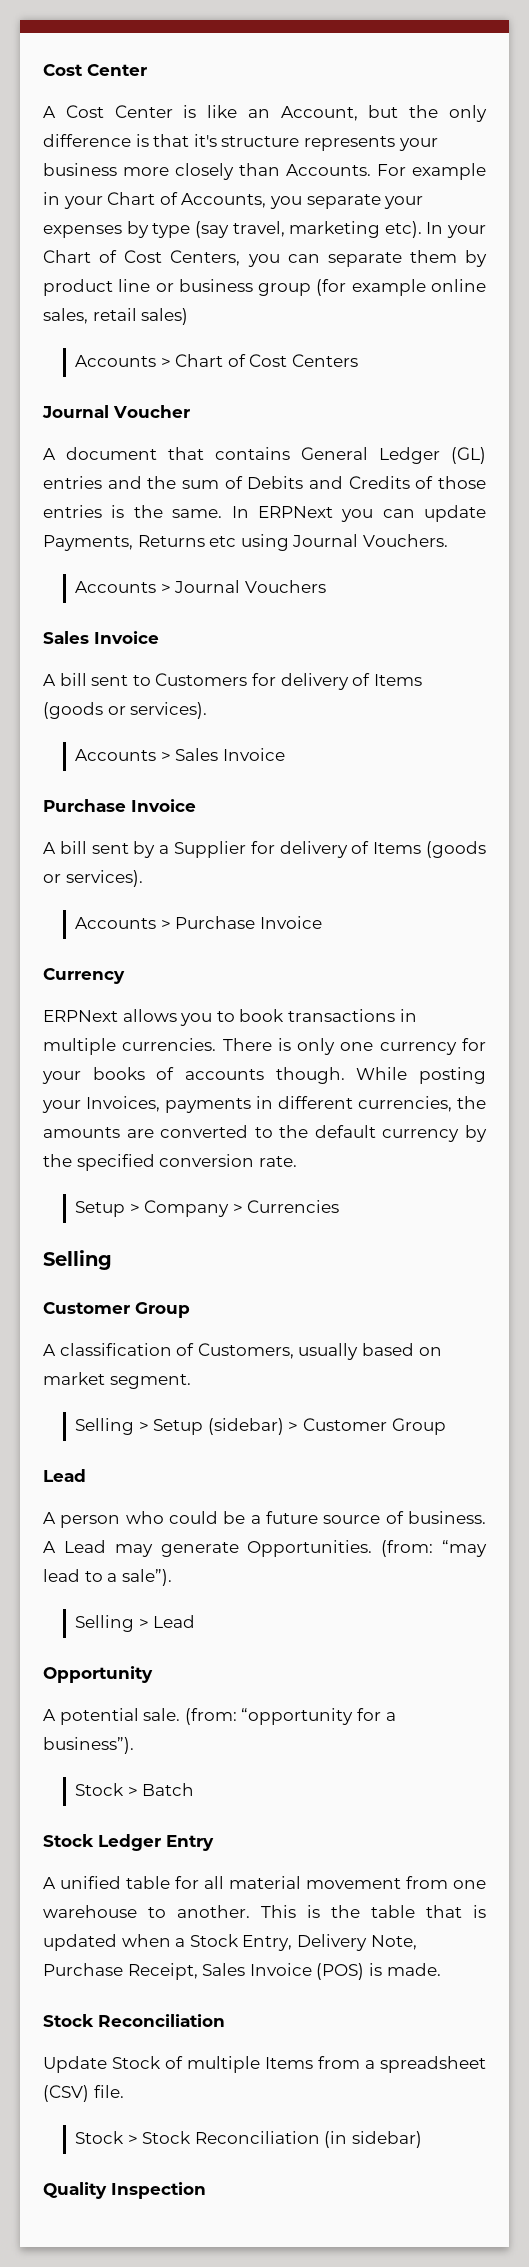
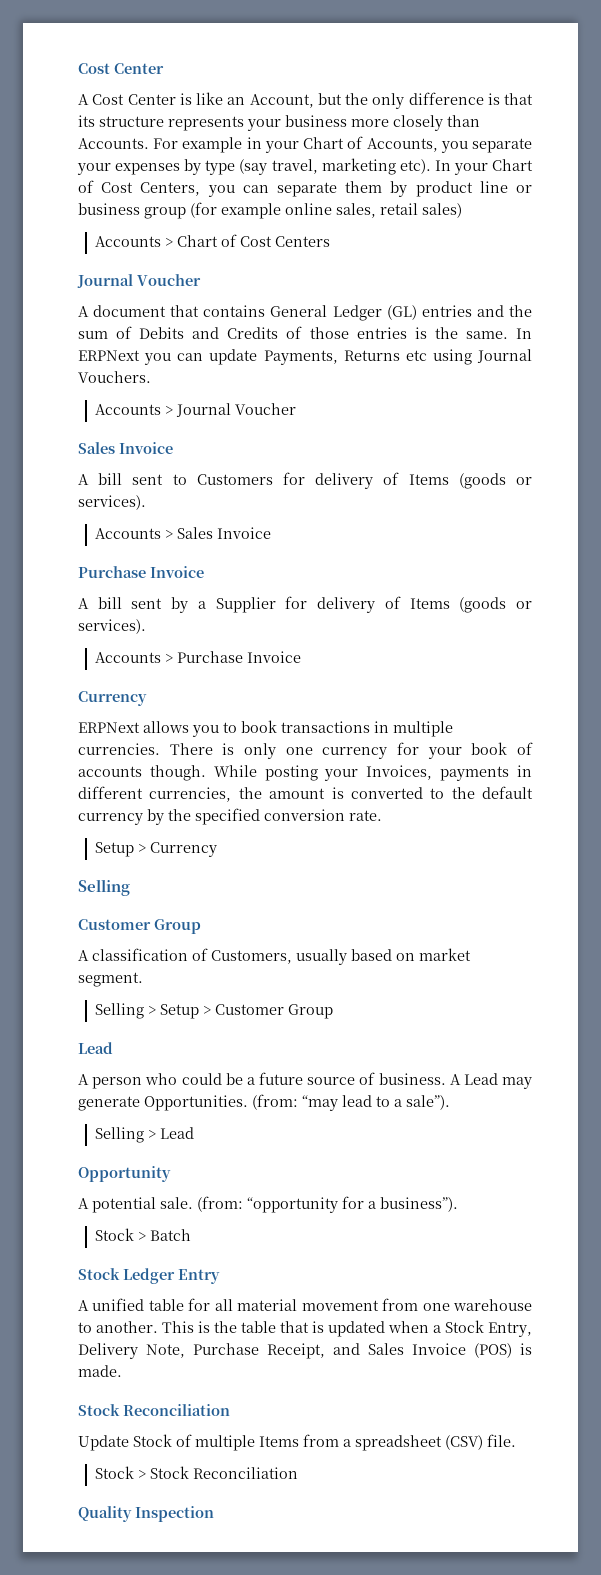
- A Cost Center is like an Account, but the only difference is that it's structure represents your business more closely than Accounts.
+ A Cost Center is like an Account, but the only difference is that its structure represents your business more closely than Accounts.
- Accounts > Journal Vouchers
+ Accounts > Journal Voucher
- There is only one currency for your books of accounts though.
+ There is only one currency for your book of accounts though.
- While posting your Invoices, payments in different currencies, the amounts are converted to the default currency by the specified conversion rate.
+ While posting your Invoices, payments in different currencies, the amount is converted to the default currency by the specified conversion rate.
- Setup > Company > Currencies
+ Setup > Currency
- Selling > Setup (sidebar) > Customer Group
+ Selling > Setup > Customer Group
- This is the table that is updated when a Stock Entry, Delivery Note, Purchase Receipt, Sales Invoice (POS) is made.
+ This is the table that is updated when a Stock Entry, Delivery Note, Purchase Receipt, and Sales Invoice (POS) is made.
- Stock > Stock Reconciliation (in sidebar)
+ Stock > Stock Reconciliation

